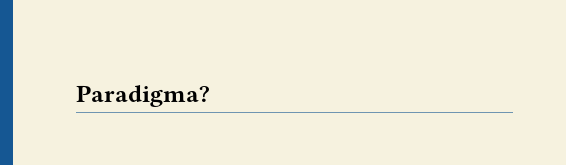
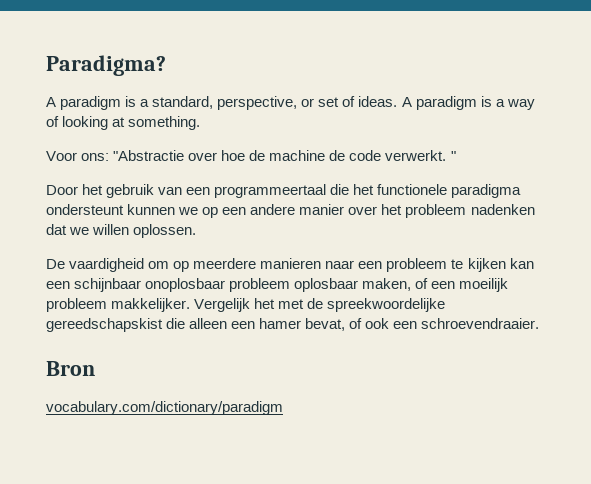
+ A paradigm is a standard, perspective, or set of ideas. A paradigm is a way of looking at something.
+ Voor ons: "Abstractie over hoe de machine de code verwerkt. "
+ Door het gebruik van een programmeertaal die het functionele paradigma ondersteunt kunnen we op een andere manier over het probleem nadenken dat we willen oplossen.
+ De vaardigheid om op meerdere manieren naar een probleem te kijken kan een schijnbaar onoplosbaar probleem oplosbaar maken, of een moeilijk probleem makkelijker. Vergelijk het met de spreekwoordelijke gereedschapskist die alleen een hamer bevat, of ook een schroevendraaier.
+ Bron
+ vocabulary.com/dictionary/paradigm

